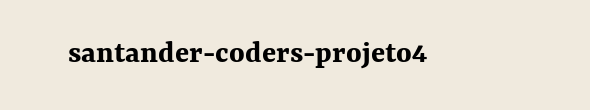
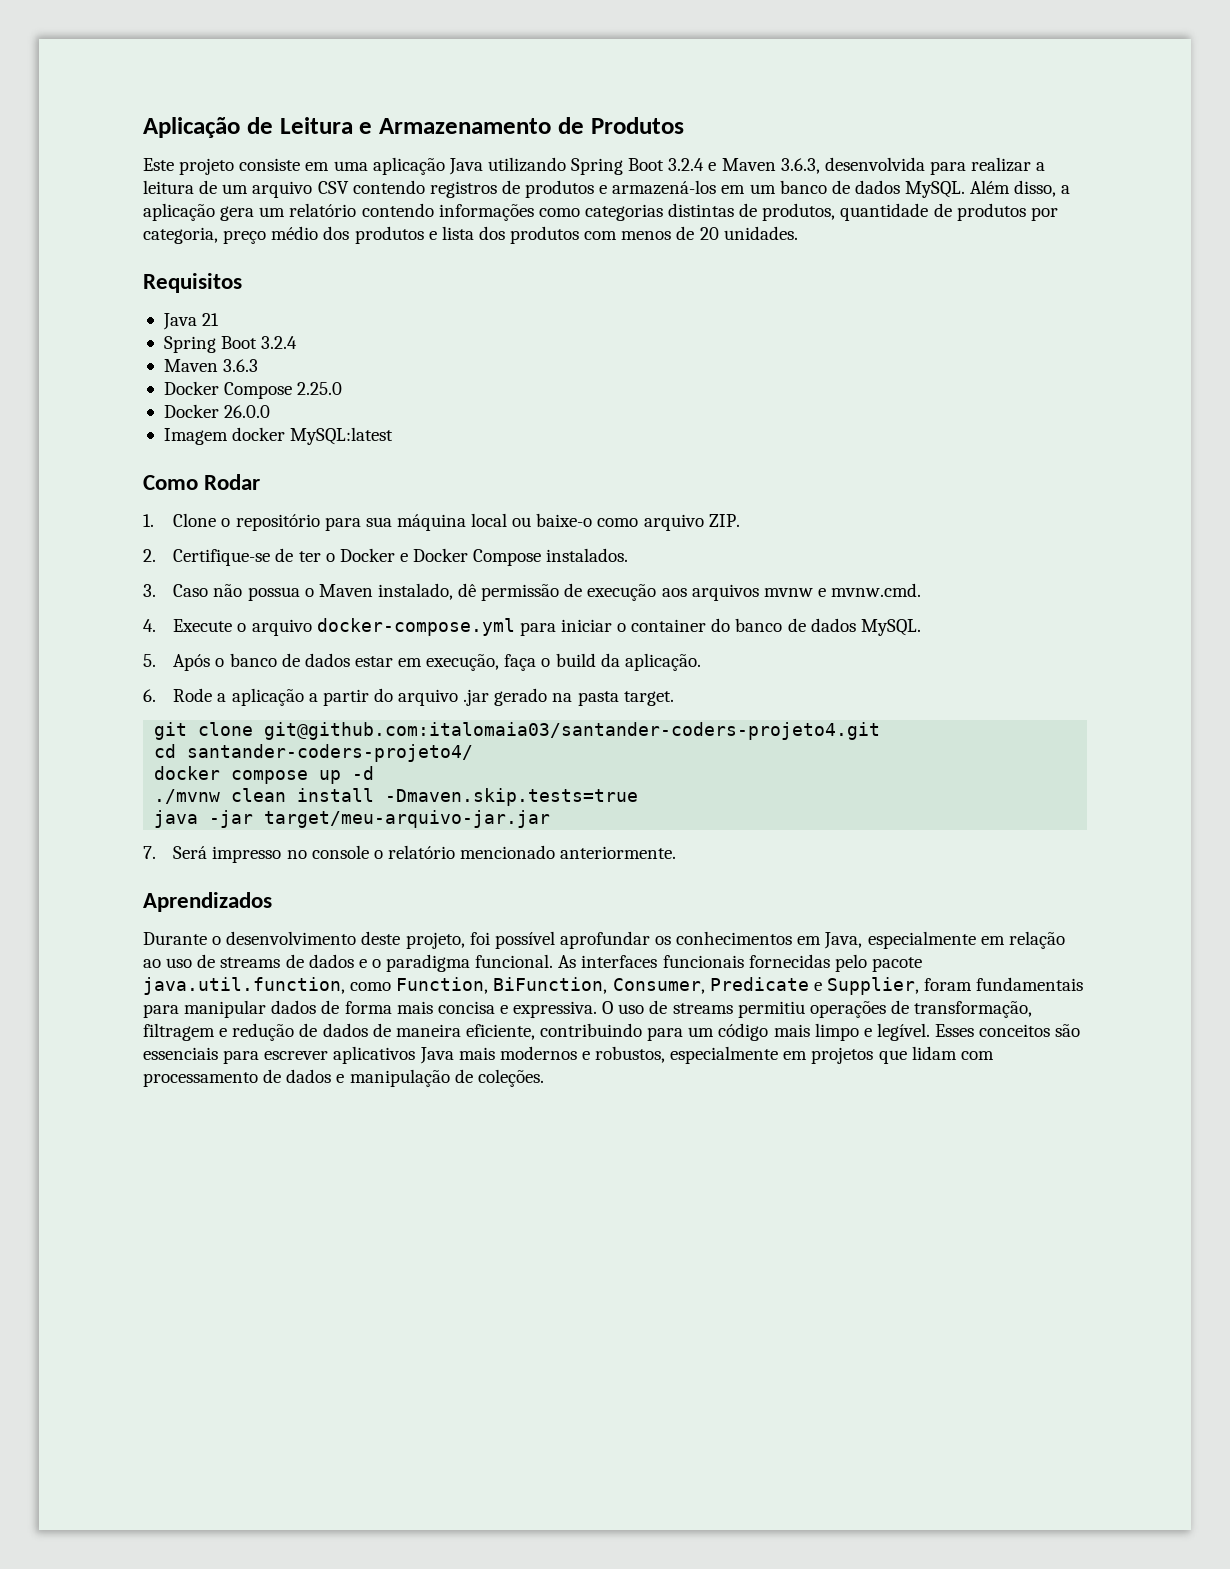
- santander-coders-projeto4
+ Aplicação de Leitura e Armazenamento de Produtos
+ Este projeto consiste em uma aplicação Java utilizando Spring Boot 3.2.4 e Maven 3.6.3, desenvolvida para realizar a leitura de um arquivo CSV contendo registros de produtos e armazená-los em um banco de dados MySQL. Além disso, a aplicação gera um relatório contendo informações como categorias distintas de produtos, quantidade de produtos por categoria, preço médio dos produtos e lista dos produtos com menos de 20 unidades.
+ Requisitos
+ Java 21
+ Spring Boot 3.2.4
+ Maven 3.6.3
+ Docker Compose 2.25.0
+ Docker 26.0.0
+ Imagem docker MySQL:latest
+ Como Rodar
+ 1. Clone o repositório para sua máquina local ou baixe-o como arquivo ZIP.
+ 2. Certifique-se de ter o Docker e Docker Compose instalados.
+ 3. Caso não possua o Maven instalado, dê permissão de execução aos arquivos mvnw e mvnw.cmd.
+ 4. Execute o arquivo docker-compose.yml para iniciar o container do banco de dados MySQL.
+ 5. Após o banco de dados estar em execução, faça o build da aplicação.
+ 6. Rode a aplicação a partir do arquivo .jar gerado na pasta target.
+ git clone git@github.com:italomaia03/santander-coders-projeto4.git
+ cd santander-coders-projeto4/
+ docker compose up -d
+ ./mvnw clean install -Dmaven.skip.tests=true
+ java -jar target/meu-arquivo-jar.jar
+ 7. Será impresso no console o relatório mencionado anteriormente.
+ Aprendizados
+ Durante o desenvolvimento deste projeto, foi possível aprofundar os conhecimentos em Java, especialmente em relação ao uso de streams de dados e o paradigma funcional. As interfaces funcionais fornecidas pelo pacote java.util.function, como Function, BiFunction, Consumer, Predicate e Supplier, foram fundamentais para manipular dados de forma mais concisa e expressiva. O uso de streams permitiu operações de transformação, filtragem e redução de dados de maneira eficiente, contribuindo para um código mais limpo e legível. Esses conceitos são essenciais para escrever aplicativos Java mais modernos e robustos, especialmente em projetos que lidam com processamento de dados e manipulação de coleções.

